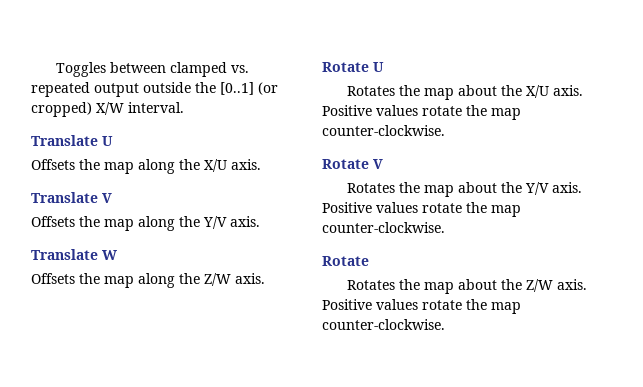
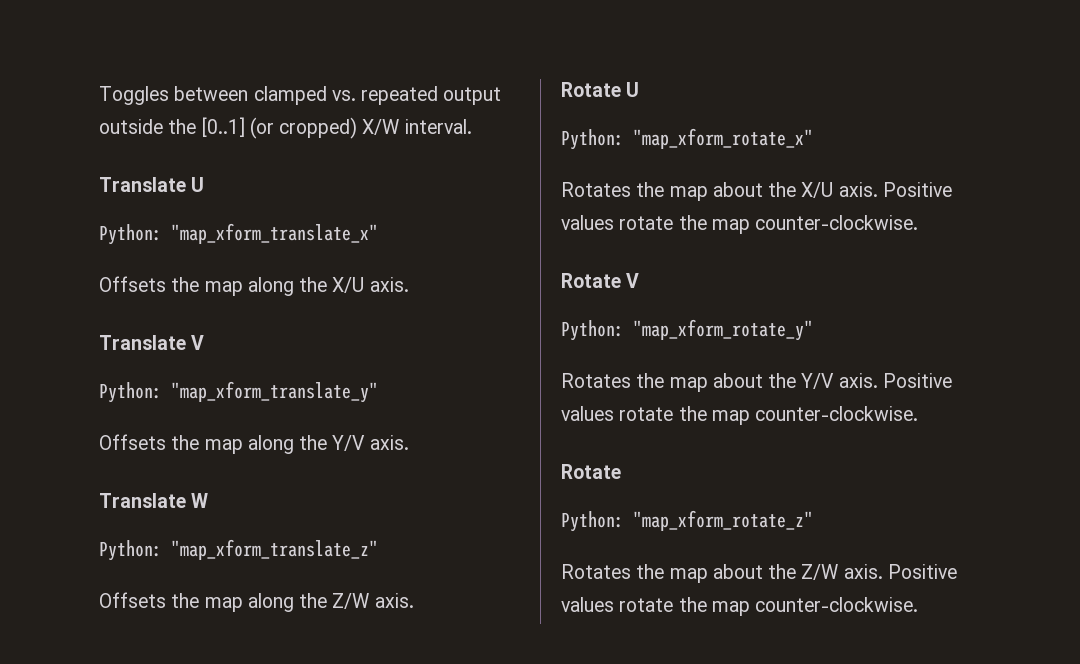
+ Python: "map_xform_translate_x"
+ Python: "map_xform_translate_y"
+ Python: "map_xform_translate_z"
+ Python: "map_xform_rotate_x"
+ Python: "map_xform_rotate_y"
+ Python: "map_xform_rotate_z"

